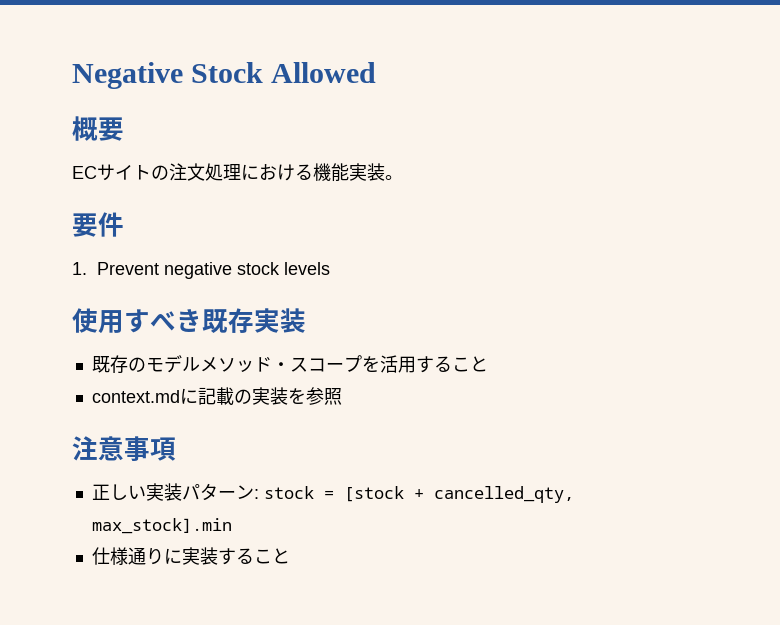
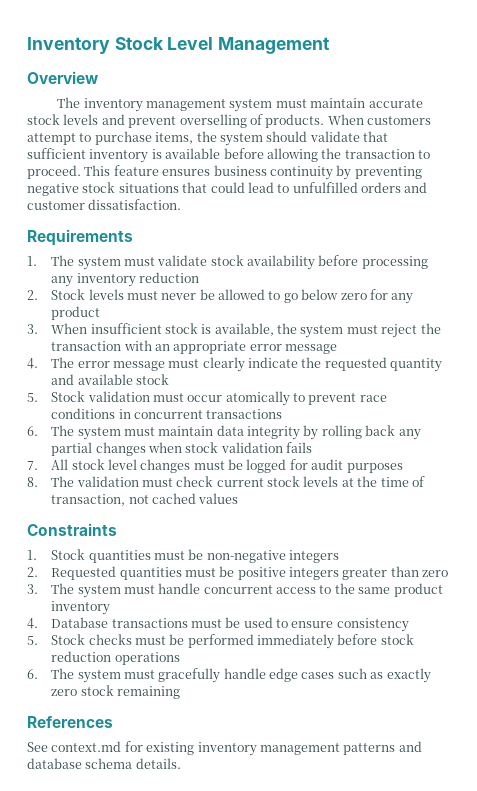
- Negative Stock Allowed
- 概要
- ECサイトの注文処理における機能実装。
- 要件
- 1. Prevent negative stock levels
- 使用すべき既存実装
- 既存のモデルメソッド・スコープを活用すること
- context.mdに記載の実装を参照
- 注意事項
- 正しい実装パターン: stock = [stock + cancelled_qty, max_stock].min
- 仕様通りに実装すること
+ Inventory Stock Level Management
+ Overview
+ The inventory management system must maintain accurate stock levels and prevent overselling of products. When customers attempt to purchase items, the system should validate that sufficient inventory is available before allowing the transaction to proceed. This feature ensures business continuity by preventing negative stock situations that could lead to unfulfilled orders and customer dissatisfaction.
+ Requirements
+ 1. The system must validate stock availability before processing any inventory reduction
+ 2. Stock levels must never be allowed to go below zero for any product
+ 3. When insufficient stock is available, the system must reject the transaction with an appropriate error message
+ 4. The error message must clearly indicate the requested quantity and available stock
+ 5. Stock validation must occur atomically to prevent race conditions in concurrent transactions
+ 6. The system must maintain data integrity by rolling back any partial changes when stock validation fails
+ 7. All stock level changes must be logged for audit purposes
+ 8. The validation must check current stock levels at the time of transaction, not cached values
+ Constraints
+ 1. Stock quantities must be non-negative integers
+ 2. Requested quantities must be positive integers greater than zero
+ 3. The system must handle concurrent access to the same product inventory
+ 4. Database transactions must be used to ensure consistency
+ 5. Stock checks must be performed immediately before stock reduction operations
+ 6. The system must gracefully handle edge cases such as exactly zero stock remaining
+ References
+ See context.md for existing inventory management patterns and database schema details.

